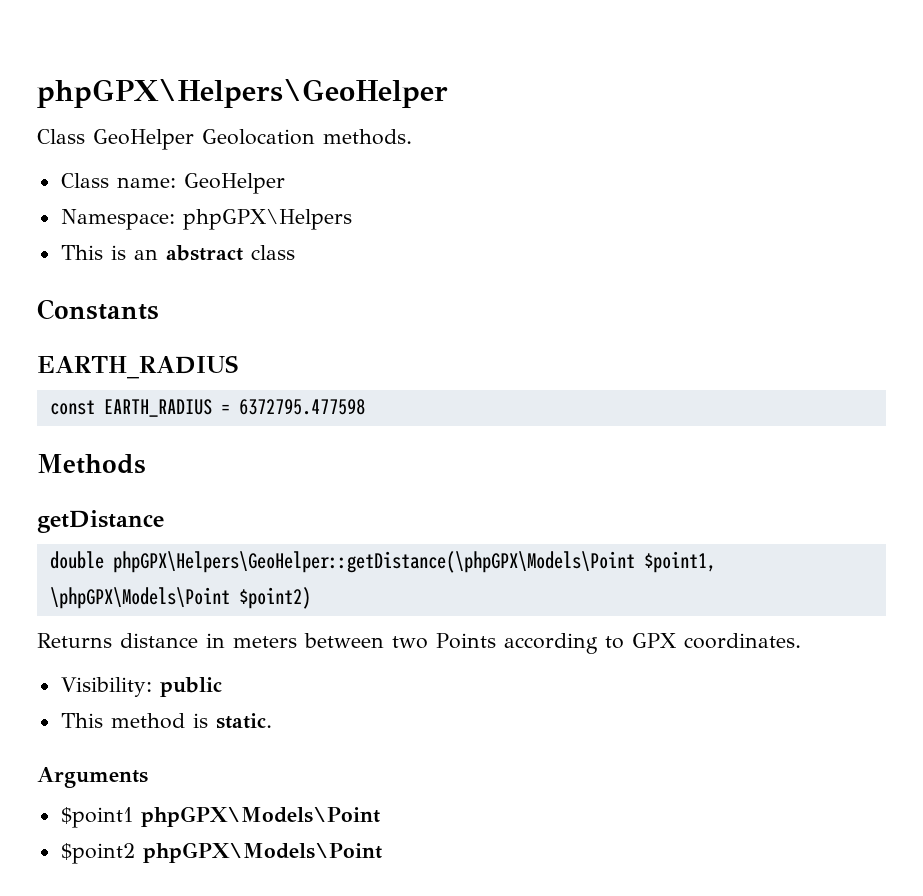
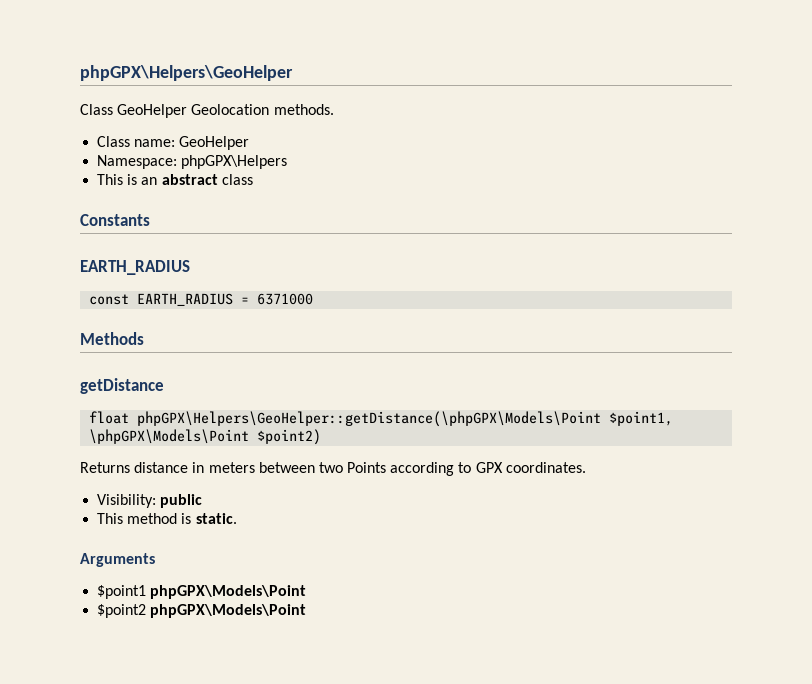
- const EARTH_RADIUS = 6372795.477598
+ const EARTH_RADIUS = 6371000
- double phpGPX\Helpers\GeoHelper::getDistance(\phpGPX\Models\Point $point1, \phpGPX\Models\Point $point2)
+ float phpGPX\Helpers\GeoHelper::getDistance(\phpGPX\Models\Point $point1, \phpGPX\Models\Point $point2)

